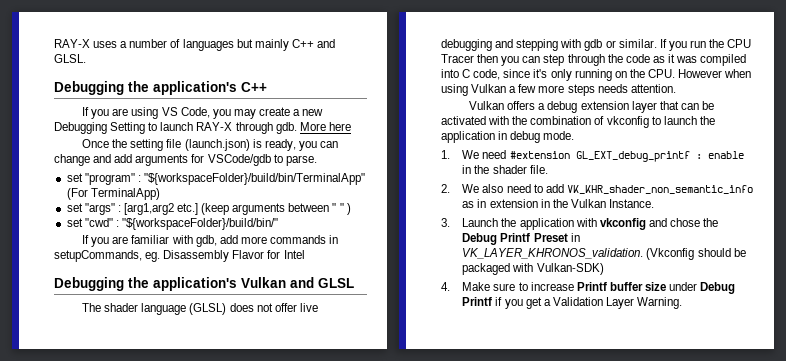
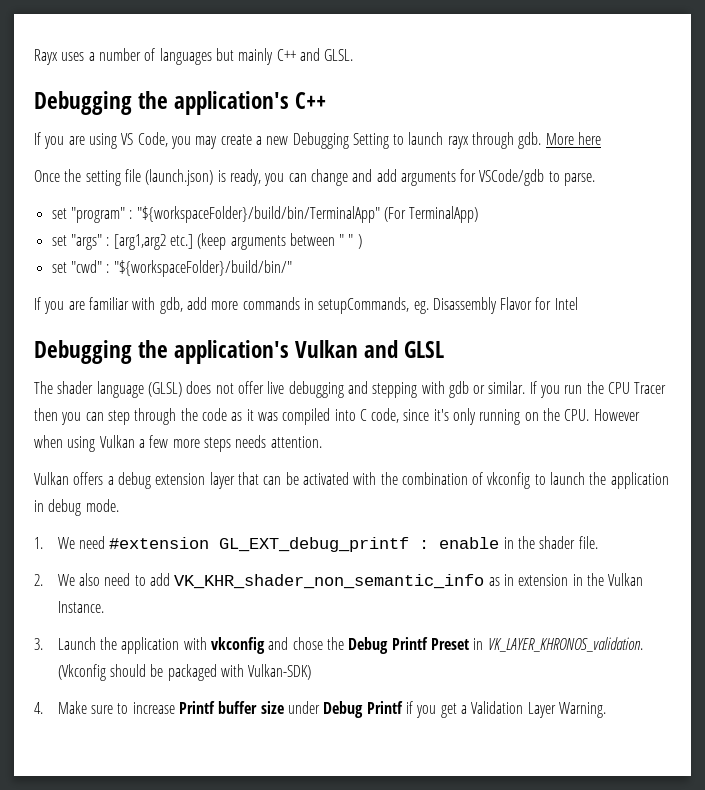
- RAY-X uses a number of languages but mainly C++ and GLSL.
+ Rayx uses a number of languages but mainly C++ and GLSL.
- If you are using VS Code, you may create a new Debugging Setting to launch RAY-X through gdb.
+ If you are using VS Code, you may create a new Debugging Setting to launch rayx through gdb.

